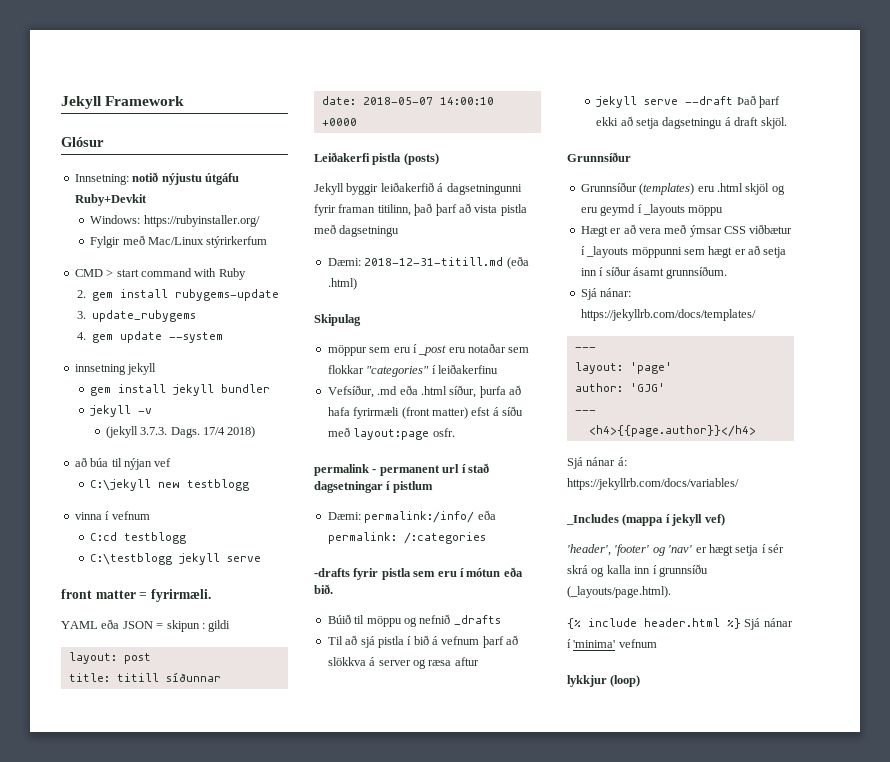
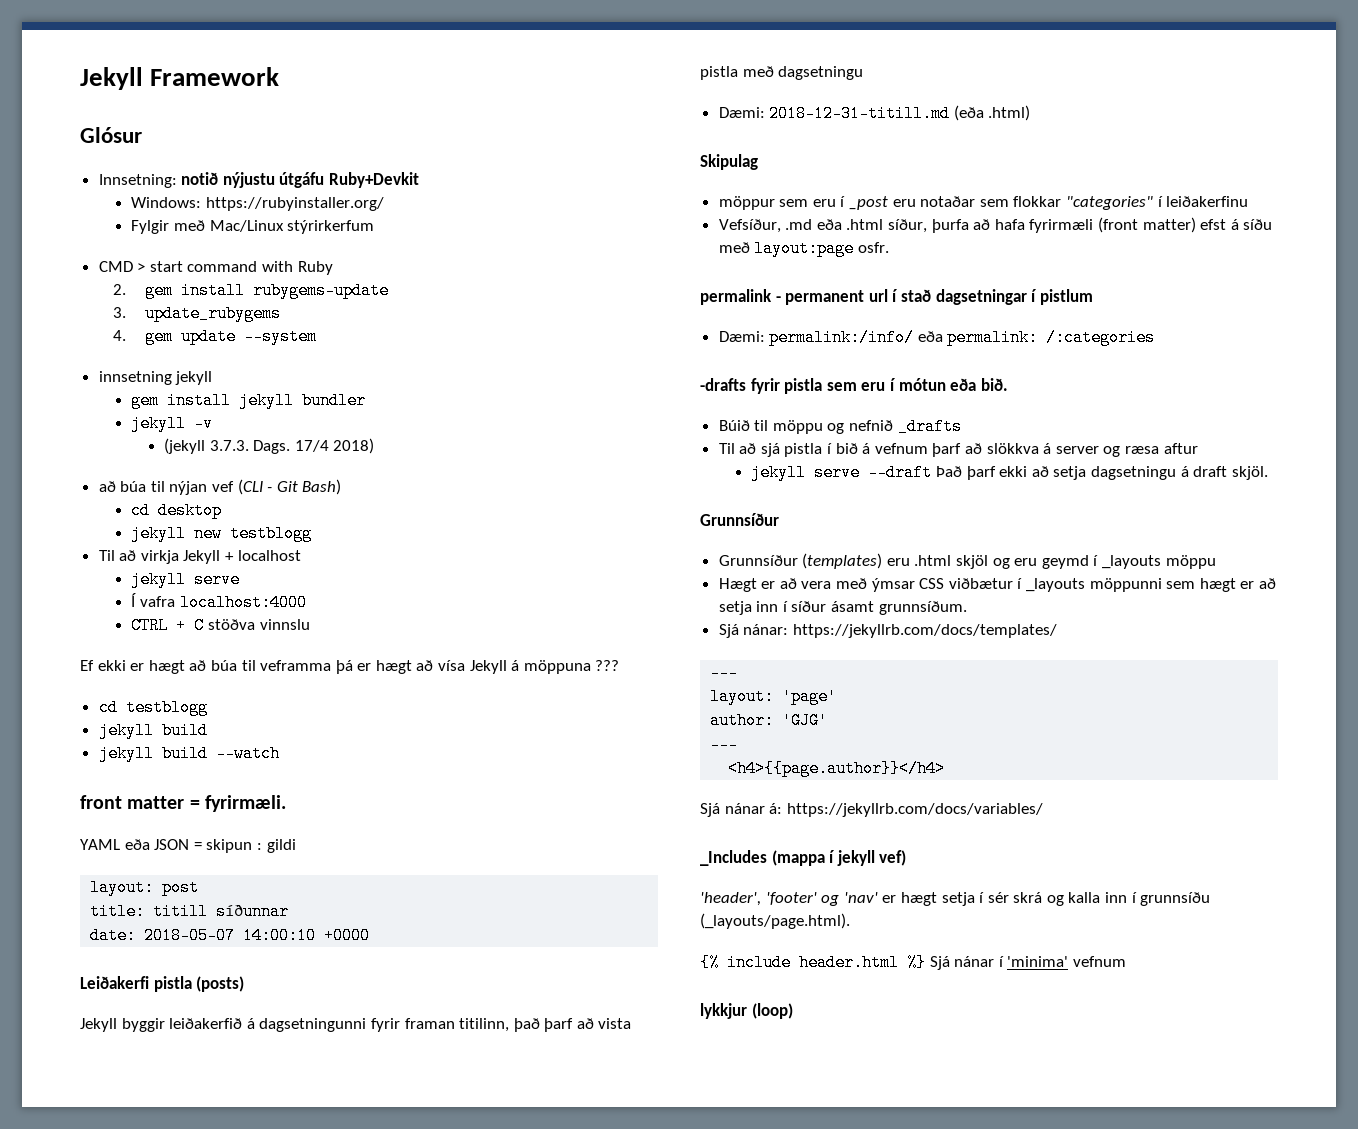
- að búa til nýjan vef
- C:\jekyll new testblogg
- vinna í vefnum
- C:cd testblogg
- C:\testblogg jekyll serve
+ að búa til nýjan vef (CLI - Git Bash)
+ cd desktop
+ jekyll new testblogg
+ Til að virkja Jekyll + localhost
+ jekyll serve
+ Í vafra localhost:4000
+ CTRL + C stöðva vinnslu
+ Ef ekki er hægt að búa til veframma þá er hægt að vísa Jekyll á möppuna ???
+ cd testblogg
+ jekyll build
+ jekyll build --watch

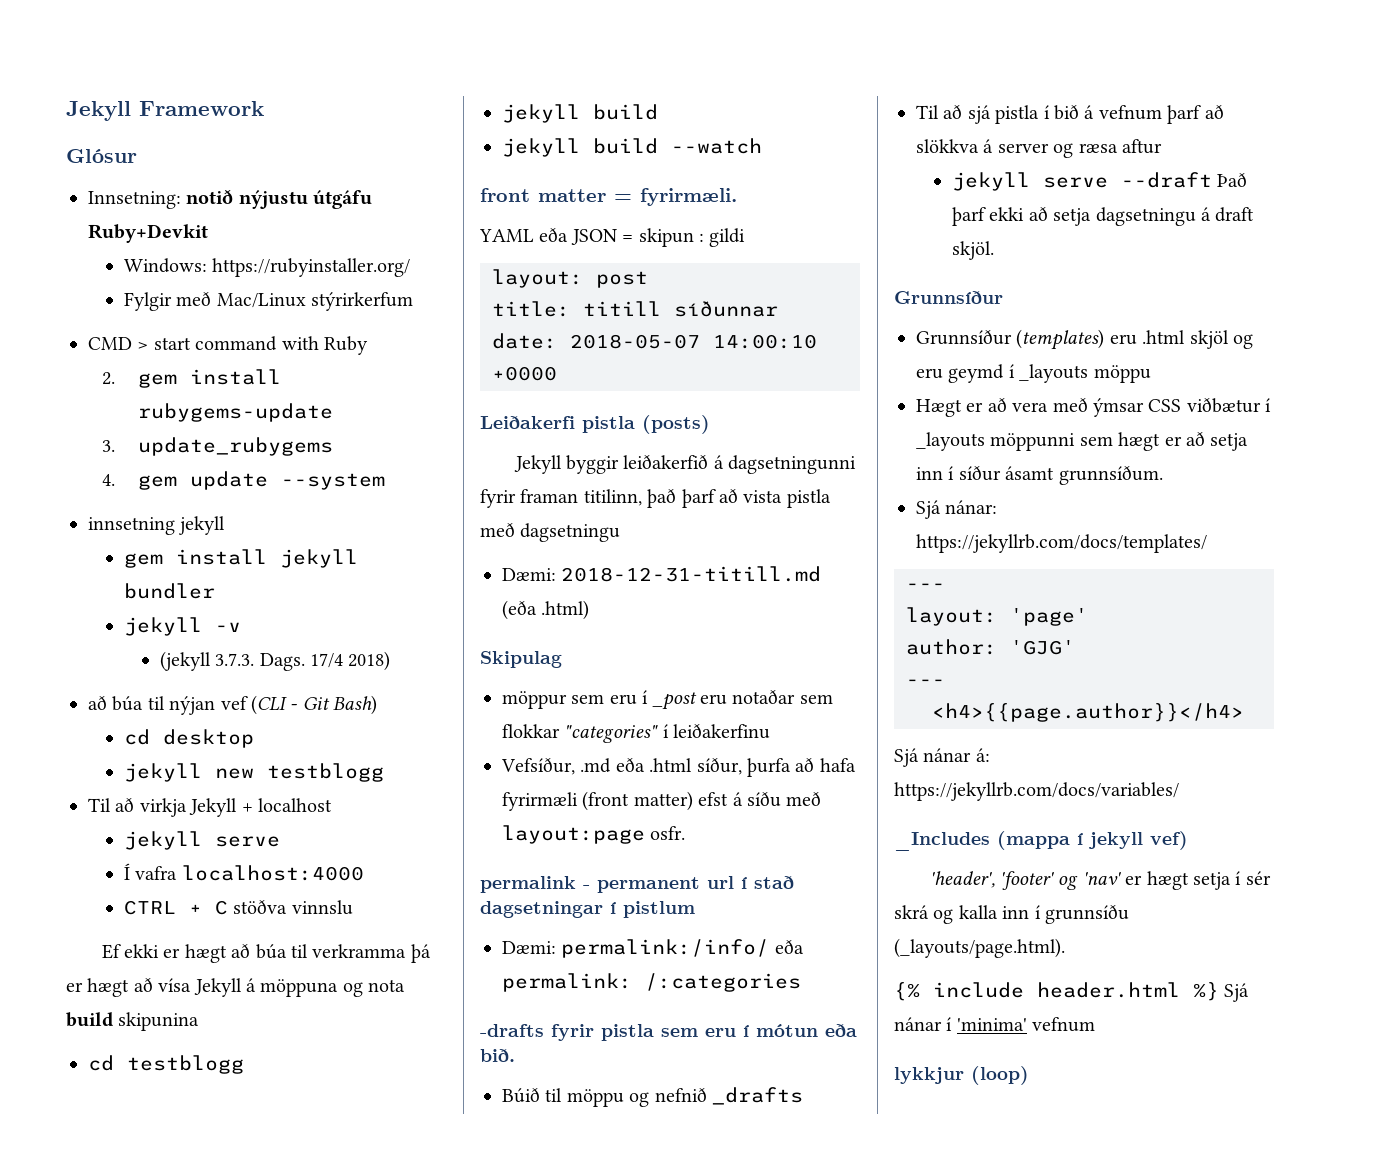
- Ef ekki er hægt að búa til veframma þá er hægt að vísa Jekyll á möppuna ???
+ Ef ekki er hægt að búa til verkramma þá er hægt að vísa Jekyll á möppuna og nota build skipunina

